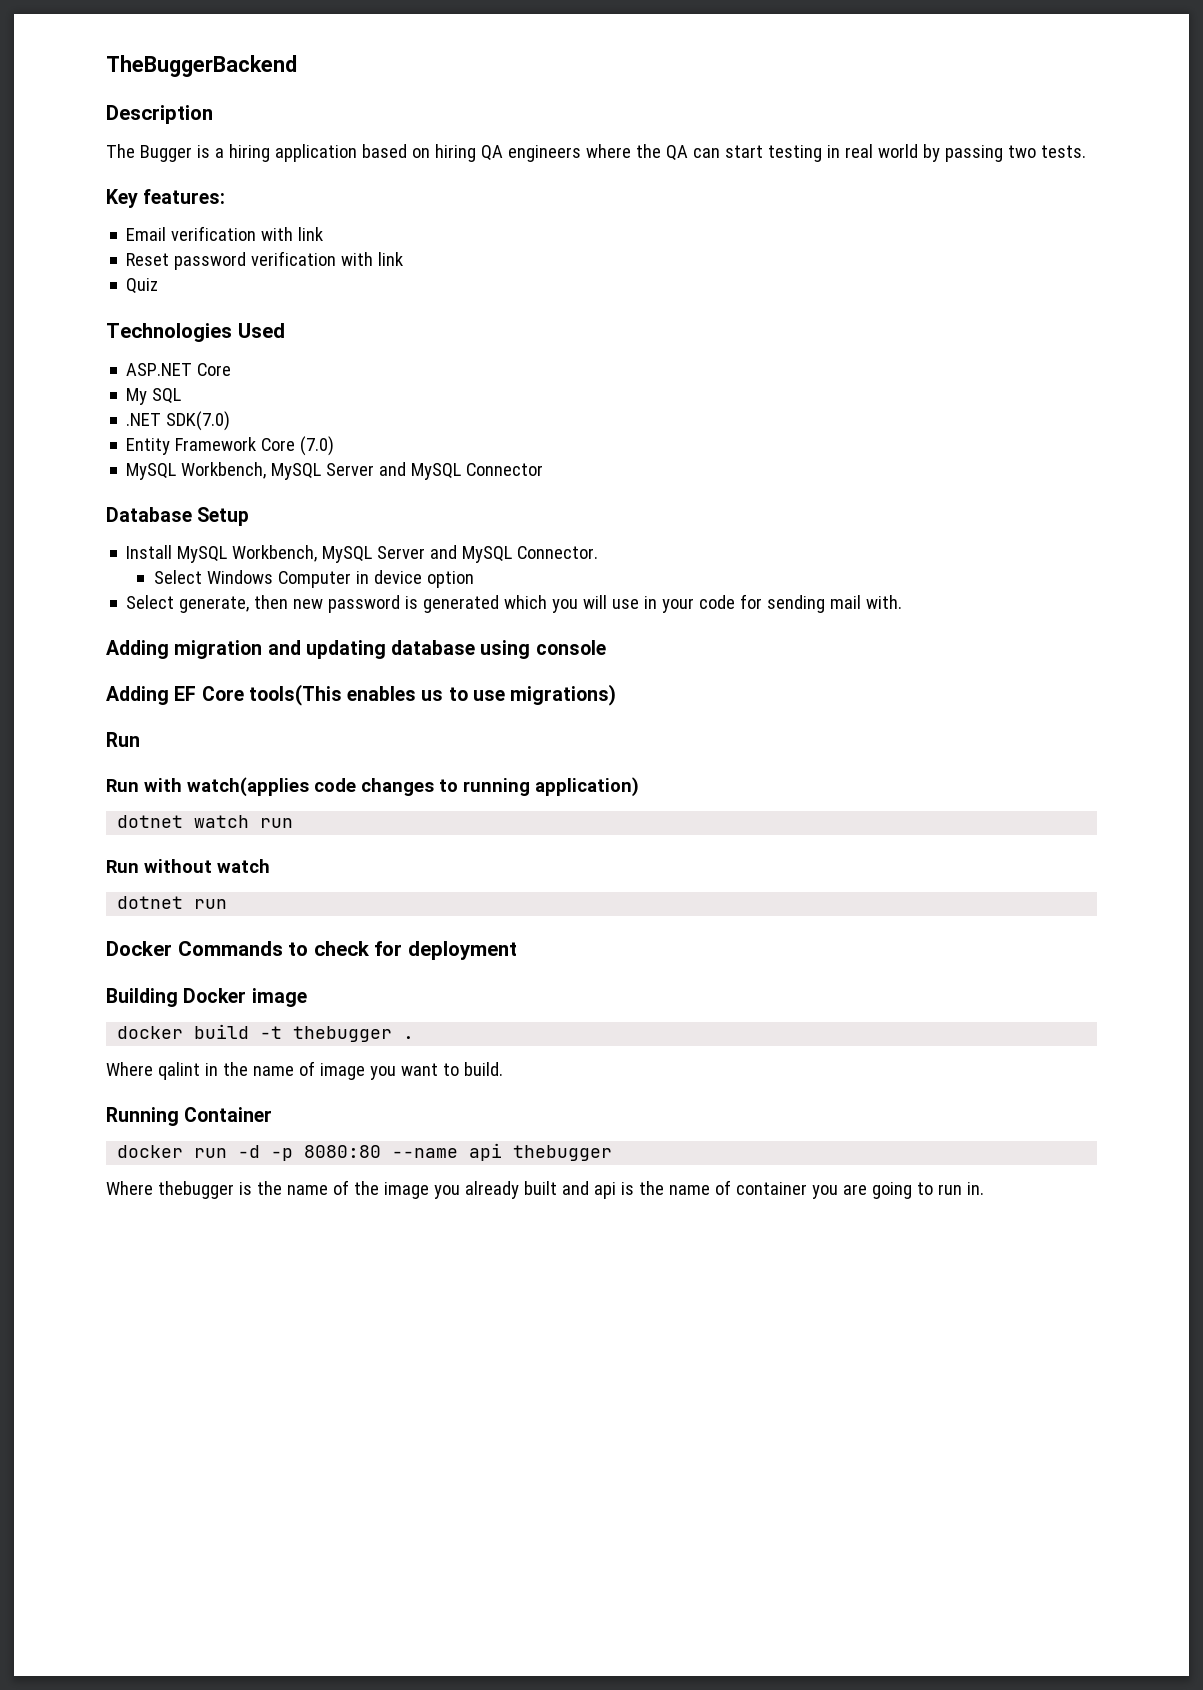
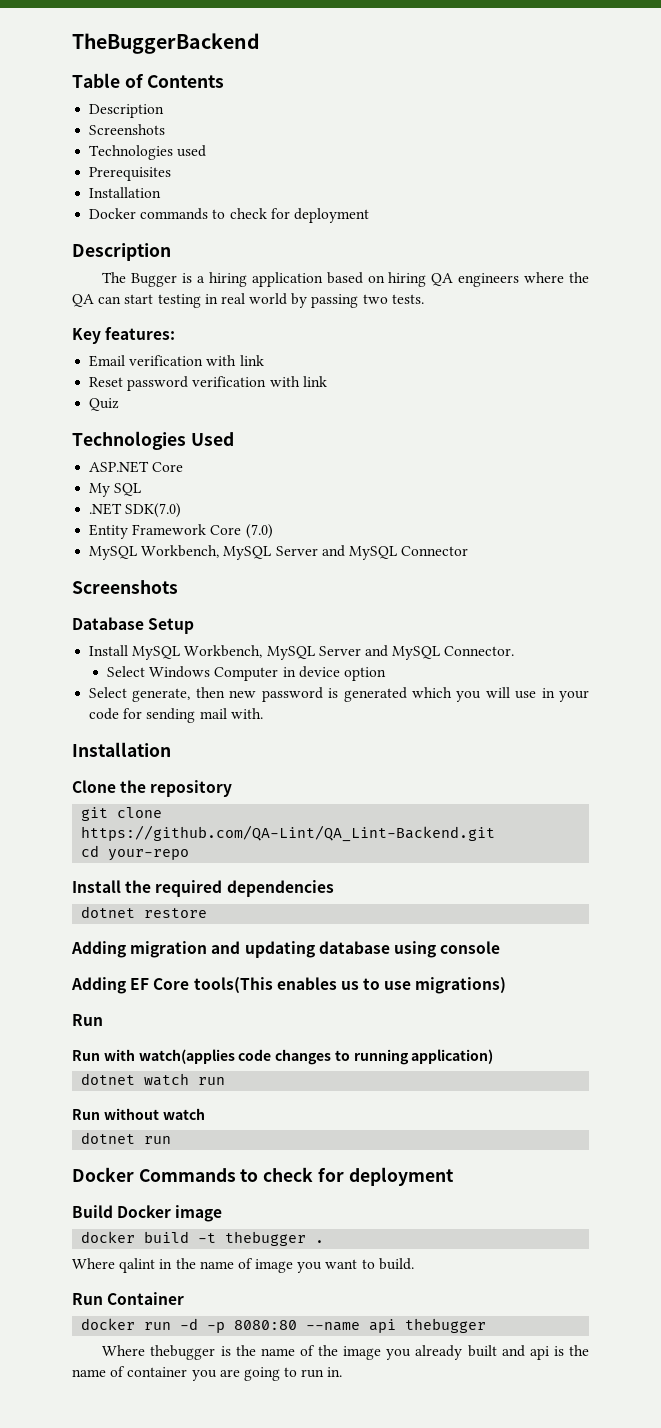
+ Table of Contents
+ Description
+ Screenshots
+ Technologies used
+ Prerequisites
+ Installation
+ Docker commands to check for deployment
  MySQL Workbench, MySQL Server and MySQL Connector
+ Screenshots
  Select generate, then new password is generated which you will use in your code for sending mail with.
+ Installation
+ Clone the repository
+ git clone https://github.com/QA-Lint/QA_Lint-Backend.git
+ cd your-repo
+ Install the required dependencies
+ dotnet restore
- Building Docker image
+ Build Docker image
- Running Container
+ Run Container

